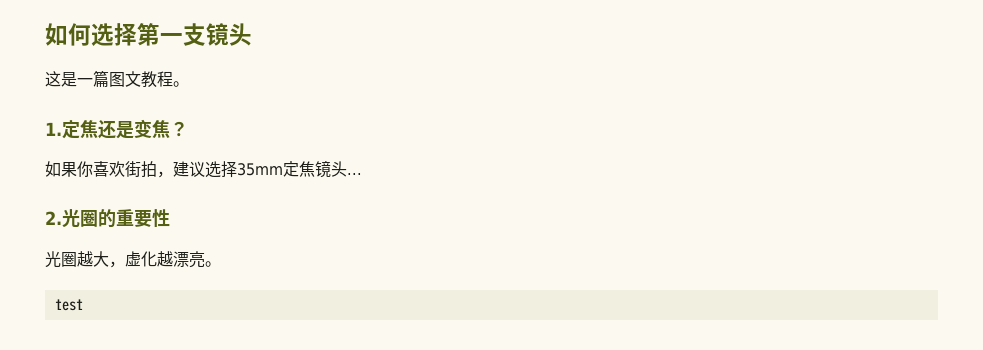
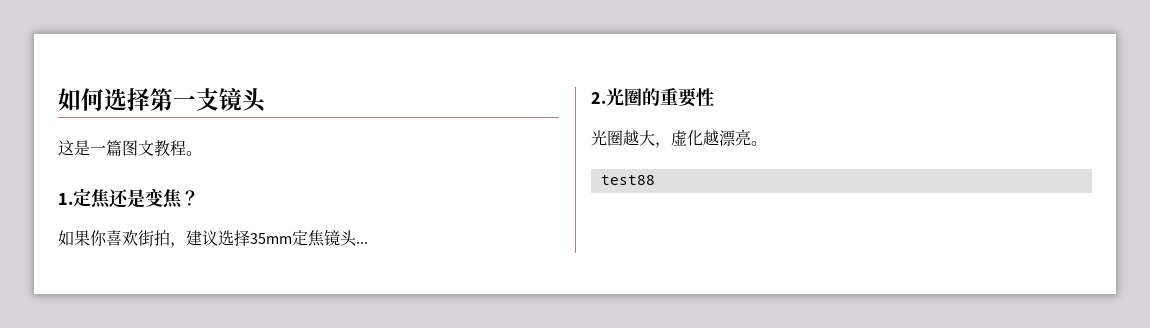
- test
+ test88

